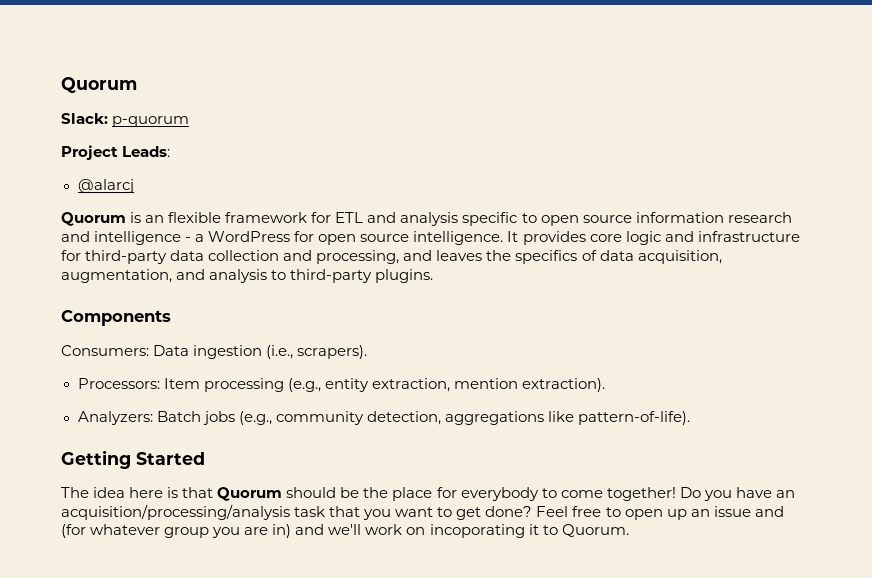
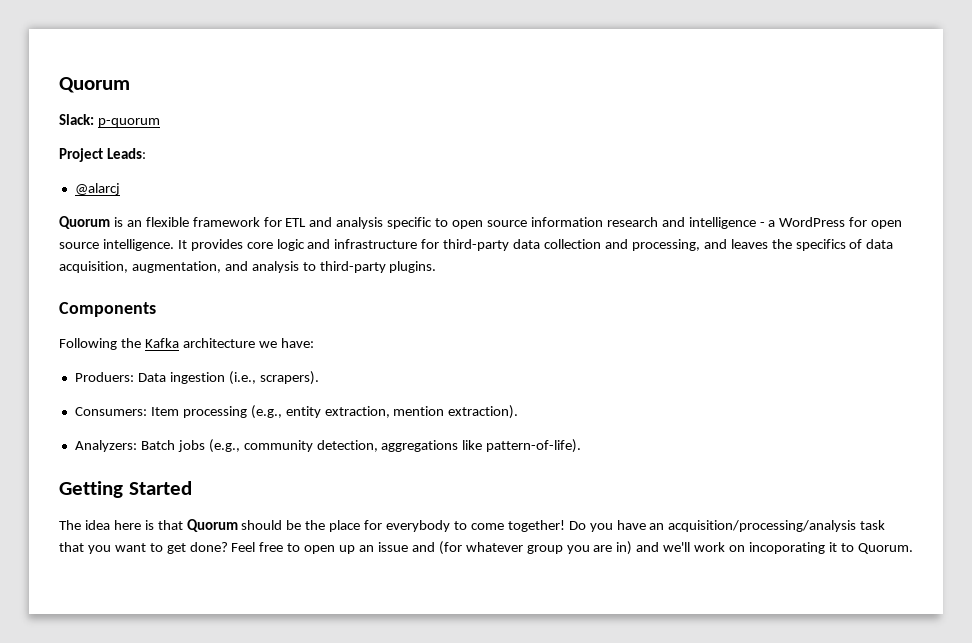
- Consumers: Data ingestion (i.e., scrapers).
+ Following the Kafka architecture we have:
+ Produers: Data ingestion (i.e., scrapers).
- Processors: Item processing (e.g., entity extraction, mention extraction).
+ Consumers: Item processing (e.g., entity extraction, mention extraction).

